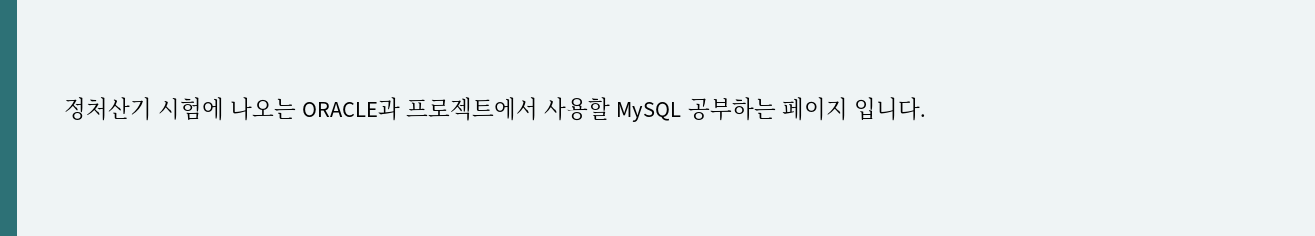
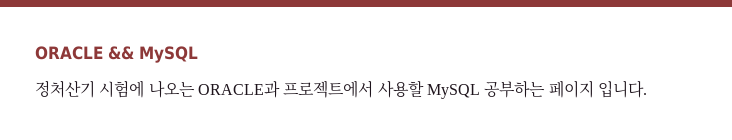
+ ORACLE && MySQL

